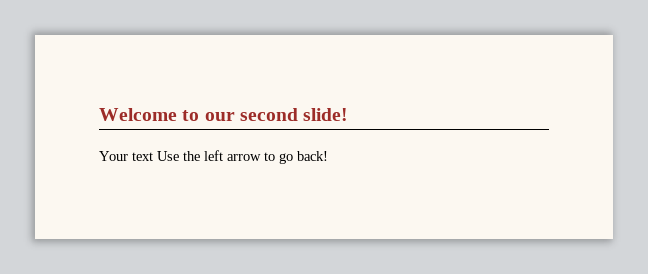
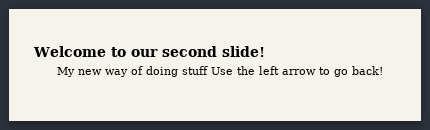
- Your text Use the left arrow to go back!
+ My new way of doing stuff Use the left arrow to go back!

